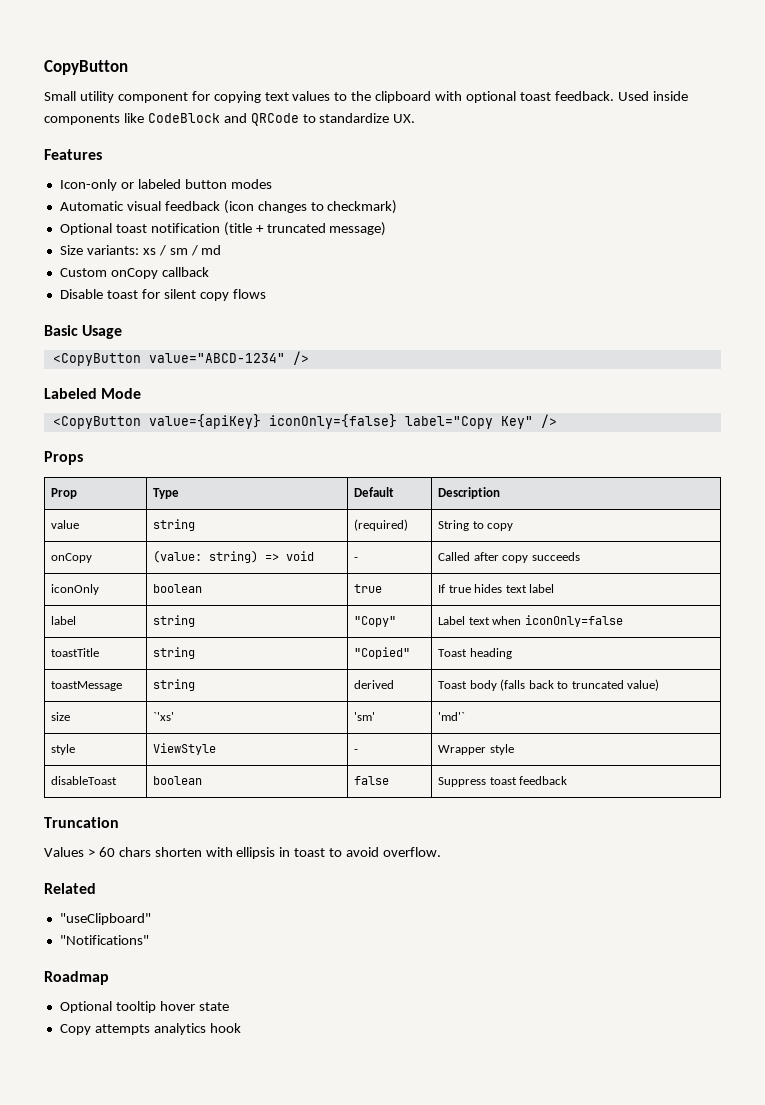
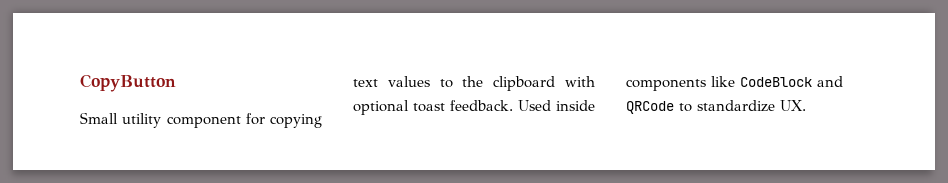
- Features
- Icon-only or labeled button modes
- Automatic visual feedback (icon changes to checkmark)
- Optional toast notification (title + truncated message)
- Size variants: xs / sm / md
- Custom onCopy callback
- Disable toast for silent copy flows
- Basic Usage
- <CopyButton value="ABCD-1234" />
- Labeled Mode
- <CopyButton value={apiKey} iconOnly={false} label="Copy Key" />
- Props
- Prop | Type | Default | Description
- value | string | (required) | String to copy
- onCopy | (value: string) => void | - | Called after copy succeeds
- iconOnly | boolean | true | If true hides text label
- label | string | "Copy" | Label text when iconOnly=false
- toastTitle | string | "Copied" | Toast heading
- toastMessage | string | derived | Toast body (falls back to truncated value)
- size | `'xs' | 'sm' | 'md'`
- style | ViewStyle | - | Wrapper style
- disableToast | boolean | false | Suppress toast feedback
- Truncation
- Values > 60 chars shorten with ellipsis in toast to avoid overflow.
- Related
- "useClipboard"
- "Notifications"
- Roadmap
- Optional tooltip hover state
- Copy attempts analytics hook

